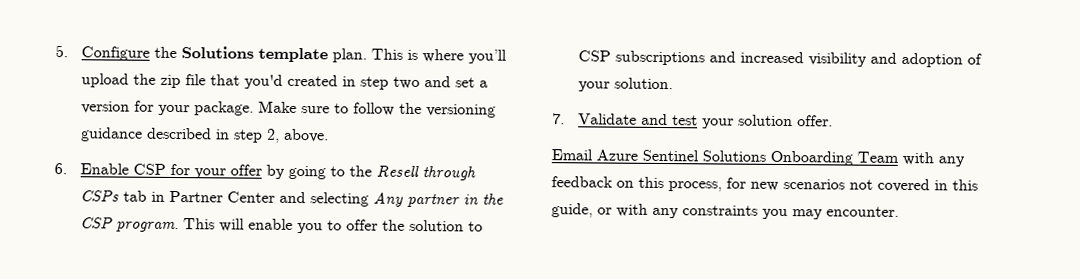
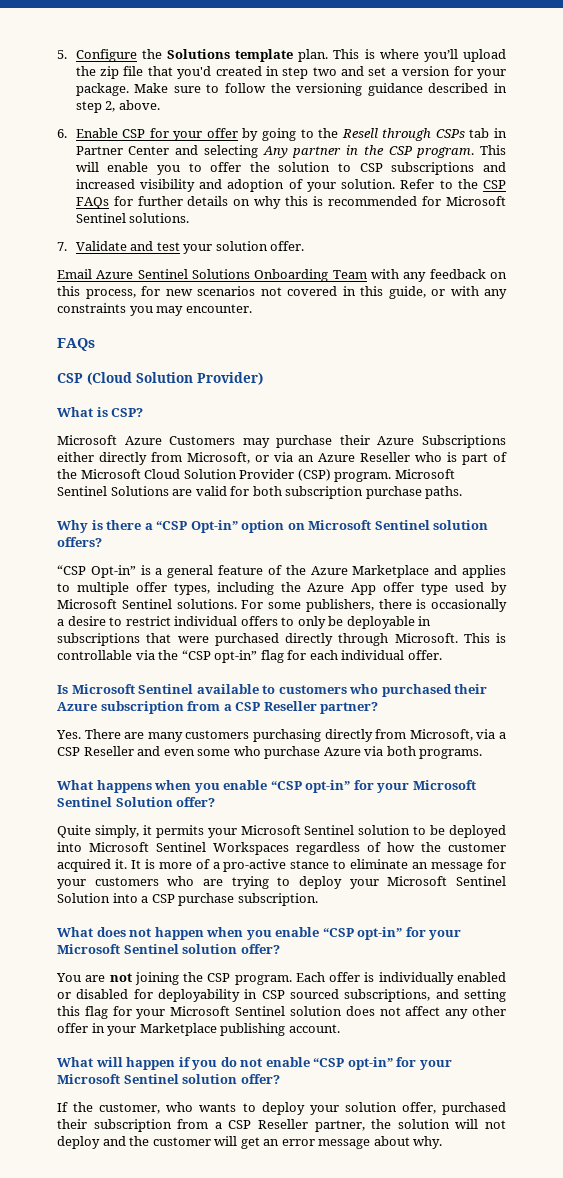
+ Refer to the CSP FAQs for further details on why this is recommended for Microsoft Sentinel solutions.
  Email Azure Sentinel Solutions Onboarding Team with any feedback on this process, for new scenarios not covered in this guide, or with any constraints you may encounter.
+ FAQs
+ CSP (Cloud Solution Provider)
+ What is CSP?
+ Microsoft Azure Customers may purchase their Azure Subscriptions either directly from Microsoft, or via an Azure Reseller who is part of the Microsoft Cloud Solution Provider (CSP) program. Microsoft Sentinel Solutions are valid for both subscription purchase paths.
+ Why is there a “CSP Opt-in” option on Microsoft Sentinel solution offers?
+ “CSP Opt-in” is a general feature of the Azure Marketplace and applies to multiple offer types, including the Azure App offer type used by Microsoft Sentinel solutions. For some publishers, there is occasionally a desire to restrict individual offers to only be deployable in subscriptions that were purchased directly through Microsoft. This is controllable via the “CSP opt-in” flag for each individual offer.
+ Is Microsoft Sentinel available to customers who purchased their Azure subscription from a CSP Reseller partner?
+ Yes. There are many customers purchasing directly from Microsoft, via a CSP Reseller and even some who purchase Azure via both programs.
+ What happens when you enable “CSP opt-in” for your Microsoft Sentinel Solution offer?
+ Quite simply, it permits your Microsoft Sentinel solution to be deployed into Microsoft Sentinel Workspaces regardless of how the customer acquired it. It is more of a pro-active stance to eliminate an message for your customers who are trying to deploy your Microsoft Sentinel Solution into a CSP purchase subscription.
+ What does not happen when you enable “CSP opt-in” for your Microsoft Sentinel solution offer?
+ You are not joining the CSP program. Each offer is individually enabled or disabled for deployability in CSP sourced subscriptions, and setting this flag for your Microsoft Sentinel solution does not affect any other offer in your Marketplace publishing account.
+ What will happen if you do not enable “CSP opt-in” for your Microsoft Sentinel solution offer?
+ If the customer, who wants to deploy your solution offer, purchased their subscription from a CSP Reseller partner, the solution will not deploy and the customer will get an error message about why.

